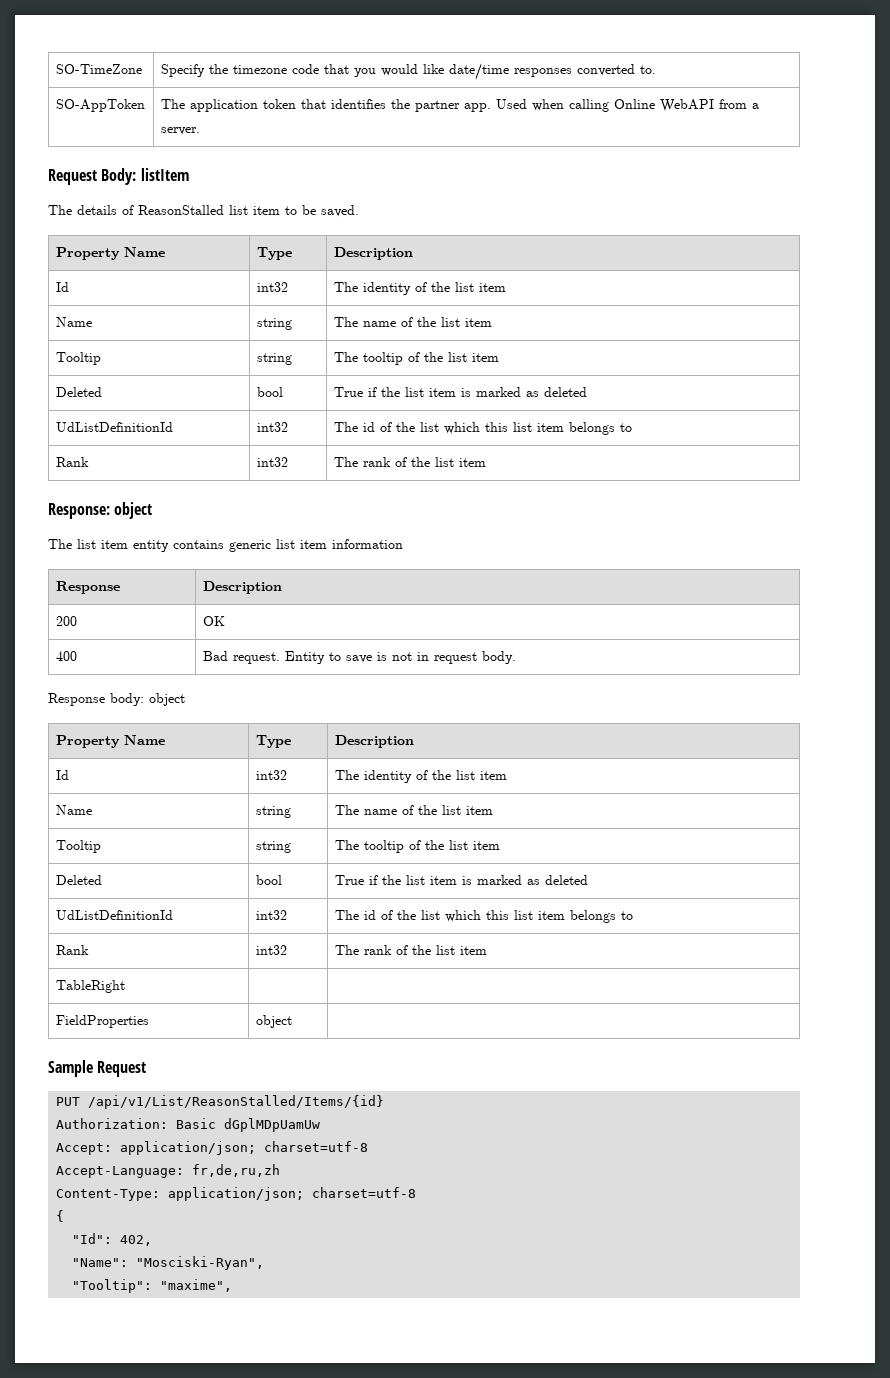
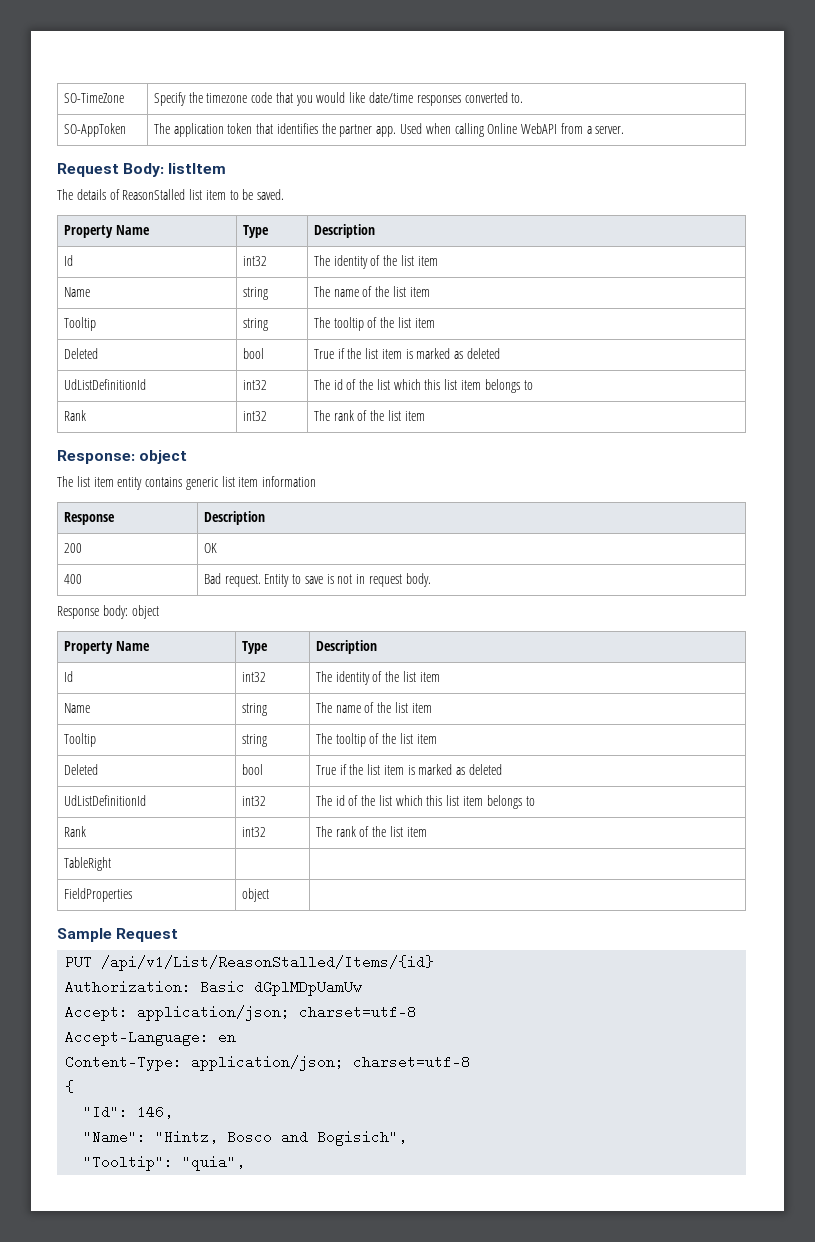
- Accept-Language: fr,de,ru,zh
+ Accept-Language: en
- "Id": 402,
+ "Id": 146,
- "Name": "Mosciski-Ryan",
+ "Name": "Hintz, Bosco and Bogisich",
- "Tooltip": "maxime",
+ "Tooltip": "quia",

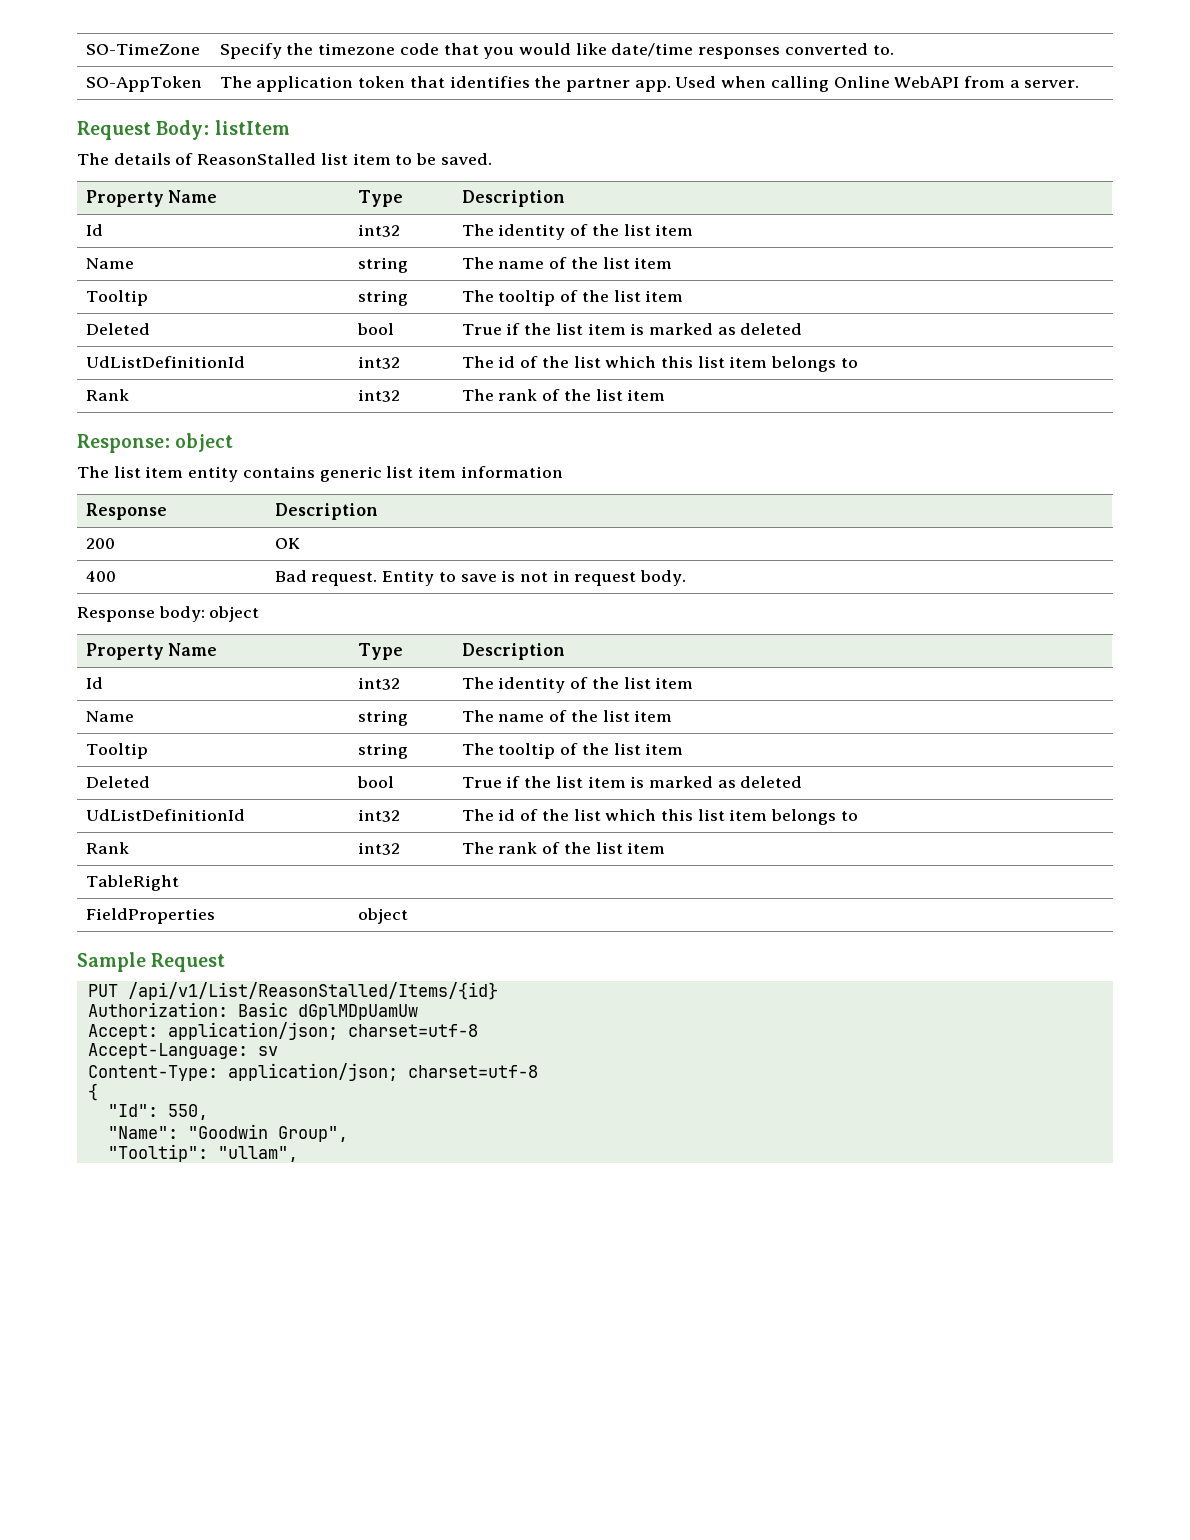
- Accept-Language: en
+ Accept-Language: sv
- "Id": 146,
+ "Id": 550,
- "Name": "Hintz, Bosco and Bogisich",
+ "Name": "Goodwin Group",
- "Tooltip": "quia",
+ "Tooltip": "ullam",

